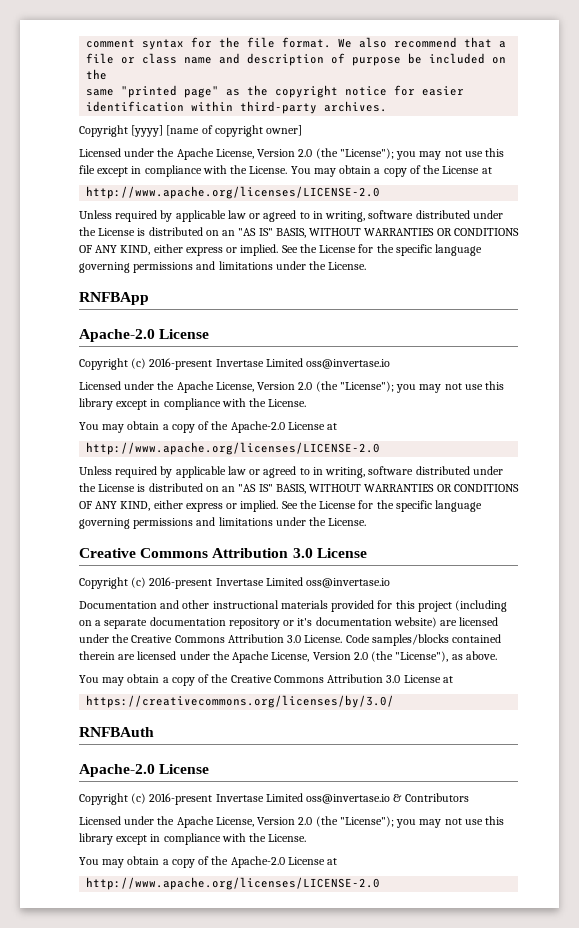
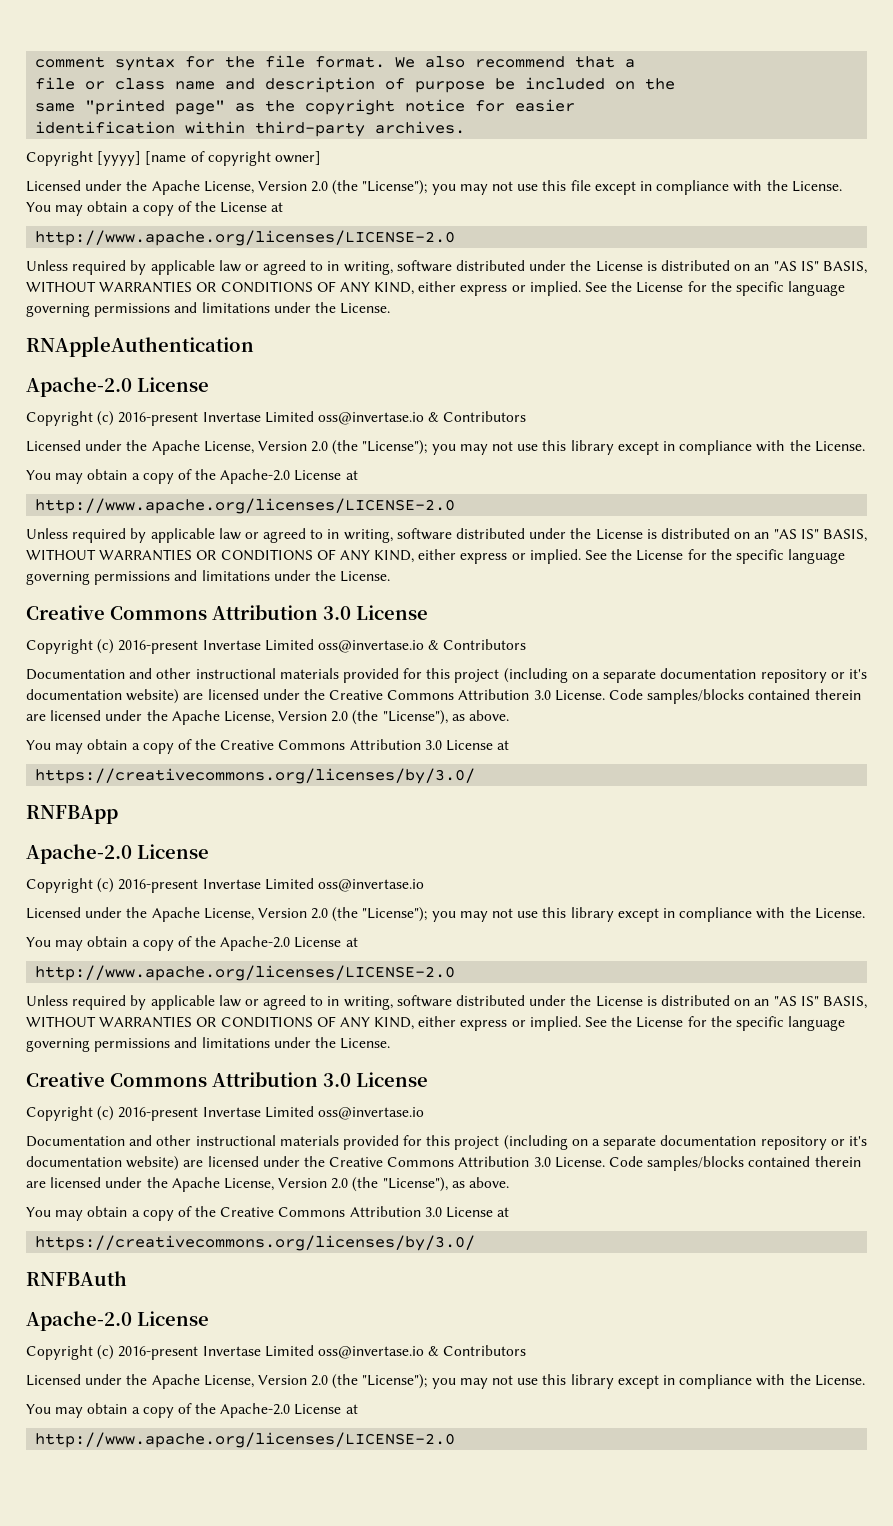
+ RNAppleAuthentication
+ Apache-2.0 License
+ Copyright (c) 2016-present Invertase Limited oss@invertase.io & Contributors
+ Licensed under the Apache License, Version 2.0 (the "License"); you may not use this library except in compliance with the License.
+ You may obtain a copy of the Apache-2.0 License at
+ http://www.apache.org/licenses/LICENSE-2.0
+ Unless required by applicable law or agreed to in writing, software distributed under the License is distributed on an "AS IS" BASIS, WITHOUT WARRANTIES OR CONDITIONS OF ANY KIND, either express or implied. See the License for the specific language governing permissions and limitations under the License.
+ Creative Commons Attribution 3.0 License
+ Copyright (c) 2016-present Invertase Limited oss@invertase.io & Contributors
+ Documentation and other instructional materials provided for this project (including on a separate documentation repository or it's documentation website) are licensed under the Creative Commons Attribution 3.0 License. Code samples/blocks contained therein are licensed under the Apache License, Version 2.0 (the "License"), as above.
+ You may obtain a copy of the Creative Commons Attribution 3.0 License at
+ https://creativecommons.org/licenses/by/3.0/

